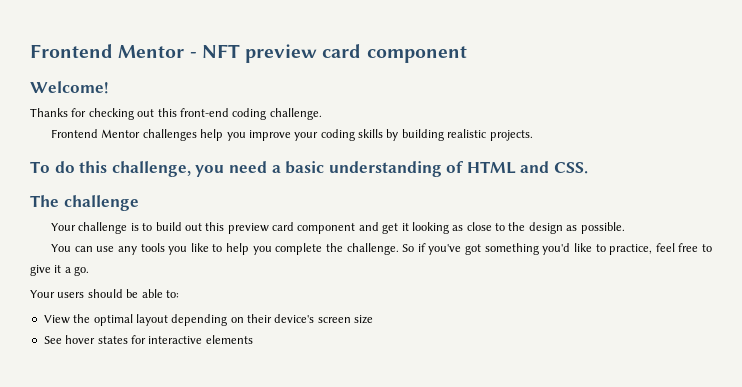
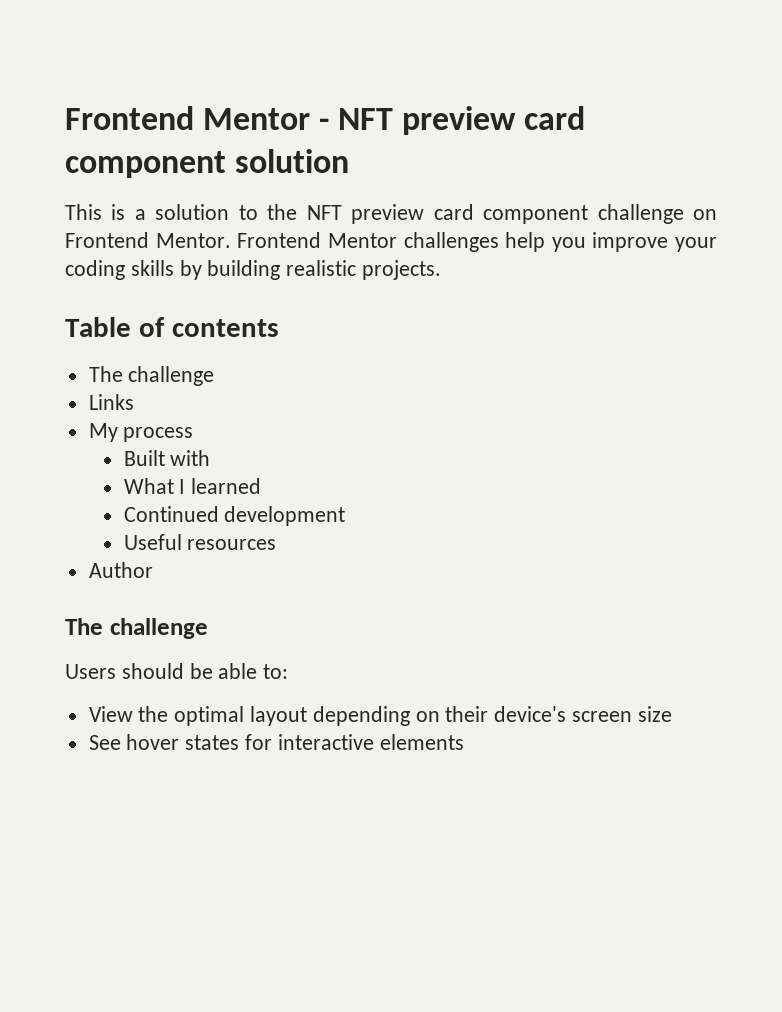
- Frontend Mentor - NFT preview card component
- Welcome!
- Thanks for checking out this front-end coding challenge.
- Frontend Mentor challenges help you improve your coding skills by building realistic projects.
+ Frontend Mentor - NFT preview card component solution
+ This is a solution to the NFT preview card component challenge on Frontend Mentor. Frontend Mentor challenges help you improve your coding skills by building realistic projects.
- To do this challenge, you need a basic understanding of HTML and CSS.
+ Table of contents
  The challenge
- Your challenge is to build out this preview card component and get it looking as close to the design as possible.
- You can use any tools you like to help you complete the challenge. So if you've got something you'd like to practice, feel free to give it a go.
- Your users should be able to:
+ Links
+ My process
+ Built with
+ What I learned
+ Continued development
+ Useful resources
+ Author
+ The challenge
+ Users should be able to:

